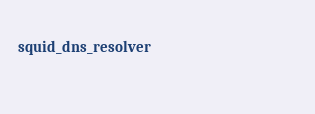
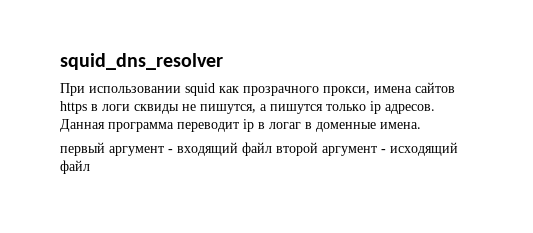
+ При использовании squid как прозрачного прокси, имена сайтов https в логи сквиды не пишутся, а пишутся только ip адресов. Данная программа переводит ip в логаг в доменные имена.
+ первый аргумент - входящий файл второй аргумент - исходящий файл

